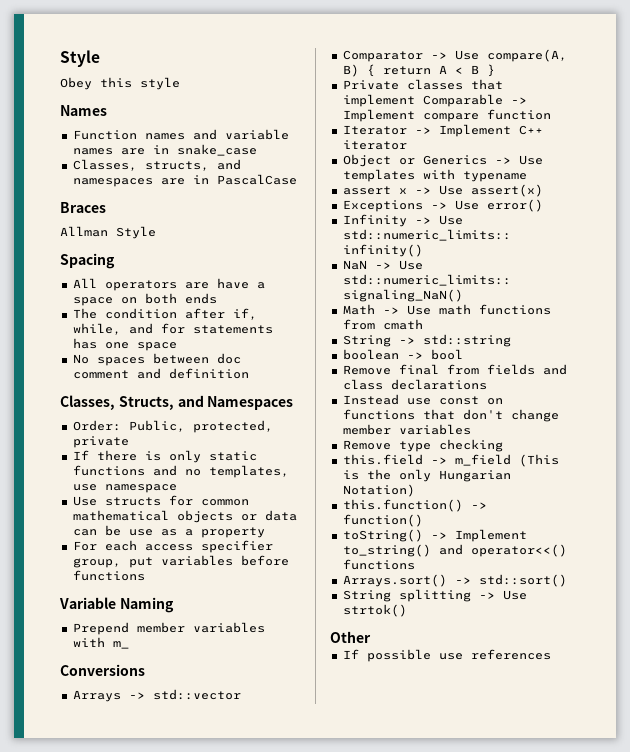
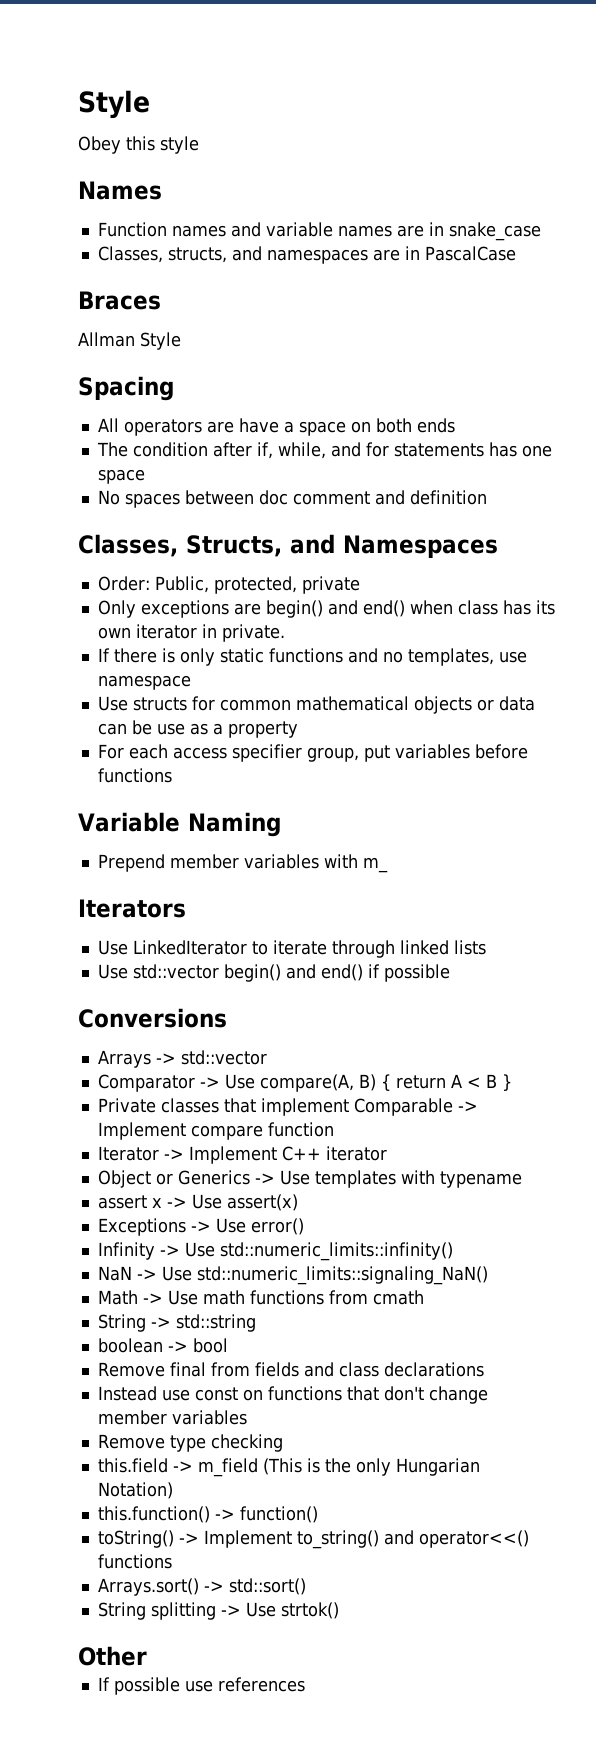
+ Only exceptions are begin() and end() when class has its own iterator in private.
+ Iterators
+ Use LinkedIterator to iterate through linked lists
+ Use std::vector begin() and end() if possible

